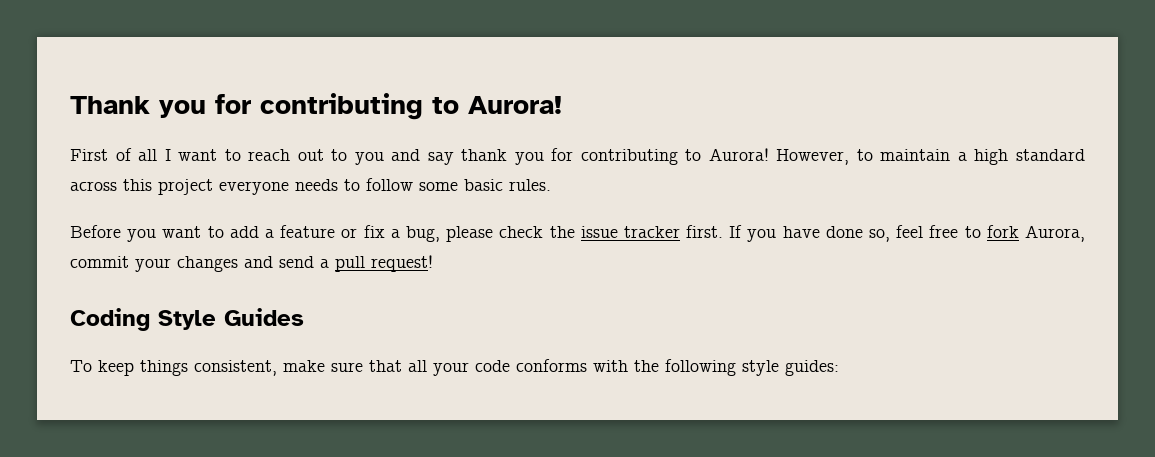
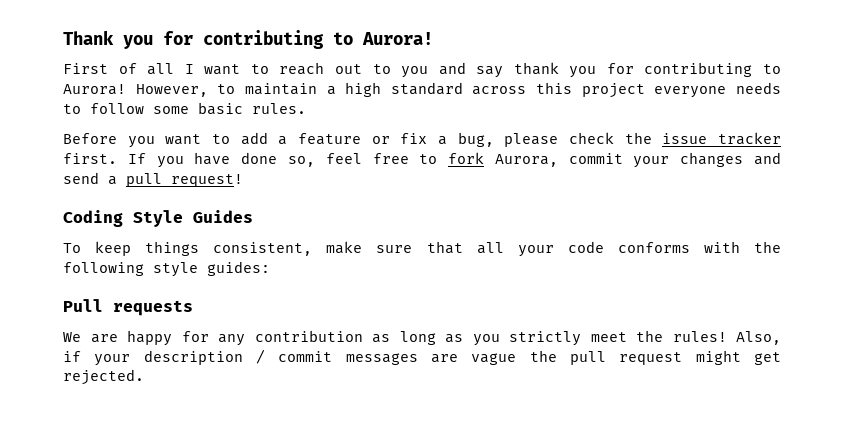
+ Pull requests
+ We are happy for any contribution as long as you strictly meet the rules! Also, if your description / commit messages are vague the pull request might get rejected.

